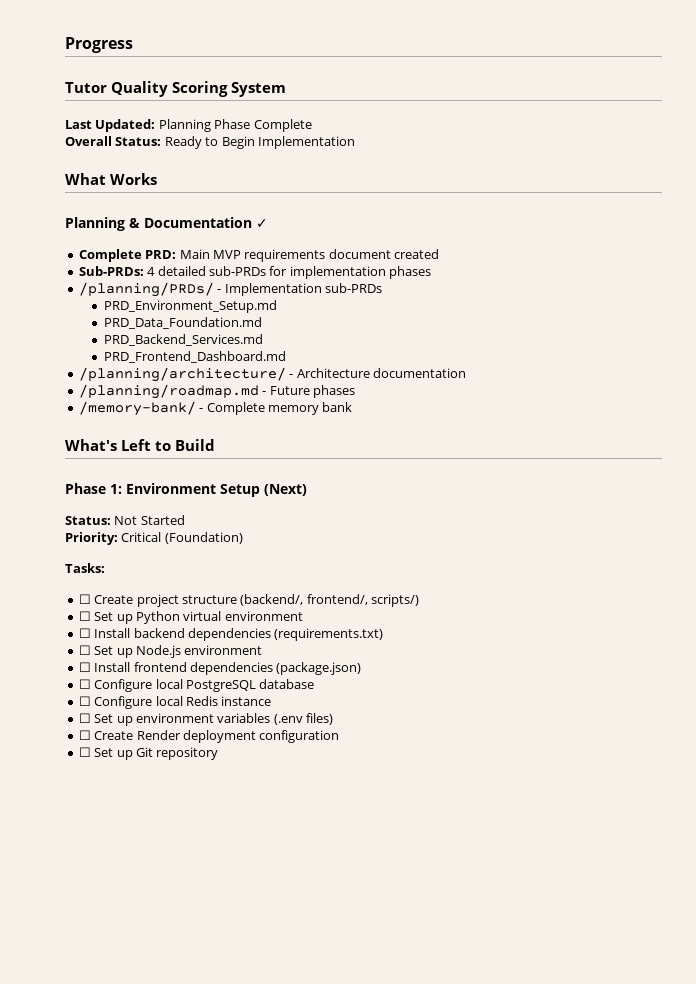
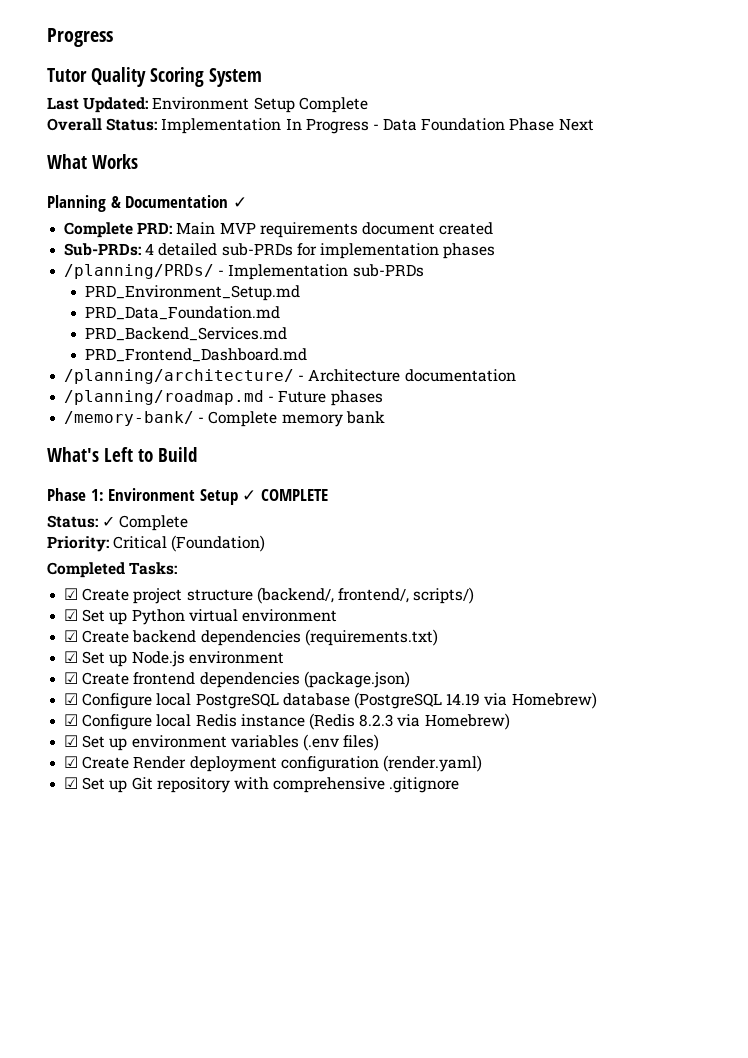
- Last Updated: Planning Phase Complete
+ Last Updated: Environment Setup Complete
- Overall Status: Ready to Begin Implementation
+ Overall Status: Implementation In Progress - Data Foundation Phase Next
- Phase 1: Environment Setup (Next)
- Status: Not Started
+ Phase 1: Environment Setup ✓ COMPLETE
+ Status: ✓ Complete
- Tasks:
+ Completed Tasks:
- ☐ Create project structure (backend/, frontend/, scripts/)
+ ☑ Create project structure (backend/, frontend/, scripts/)
- ☐ Set up Python virtual environment
+ ☑ Set up Python virtual environment
- ☐ Install backend dependencies (requirements.txt)
+ ☑ Create backend dependencies (requirements.txt)
- ☐ Set up Node.js environment
+ ☑ Set up Node.js environment
- ☐ Install frontend dependencies (package.json)
+ ☑ Create frontend dependencies (package.json)
- ☐ Configure local PostgreSQL database
- ☐ Configure local Redis instance
- ☐ Set up environment variables (.env files)
+ ☑ Configure local PostgreSQL database (PostgreSQL 14.19 via Homebrew)
+ ☑ Configure local Redis instance (Redis 8.2.3 via Homebrew)
+ ☑ Set up environment variables (.env files)
- ☐ Create Render deployment configuration
- ☐ Set up Git repository
+ ☑ Create Render deployment configuration (render.yaml)
+ ☑ Set up Git repository with comprehensive .gitignore

